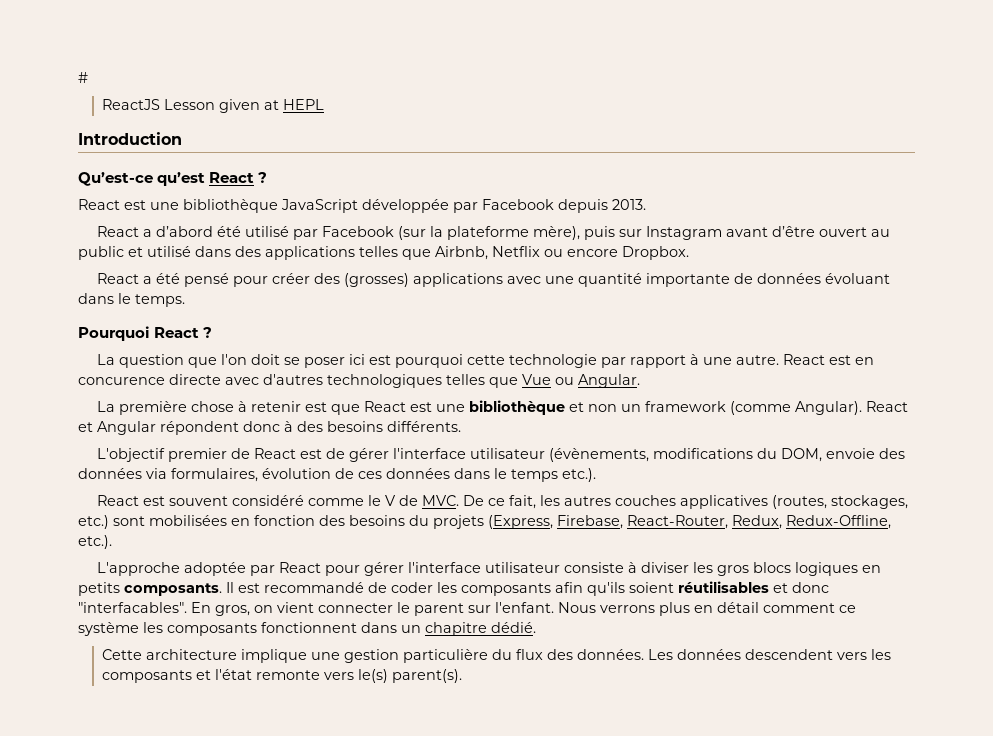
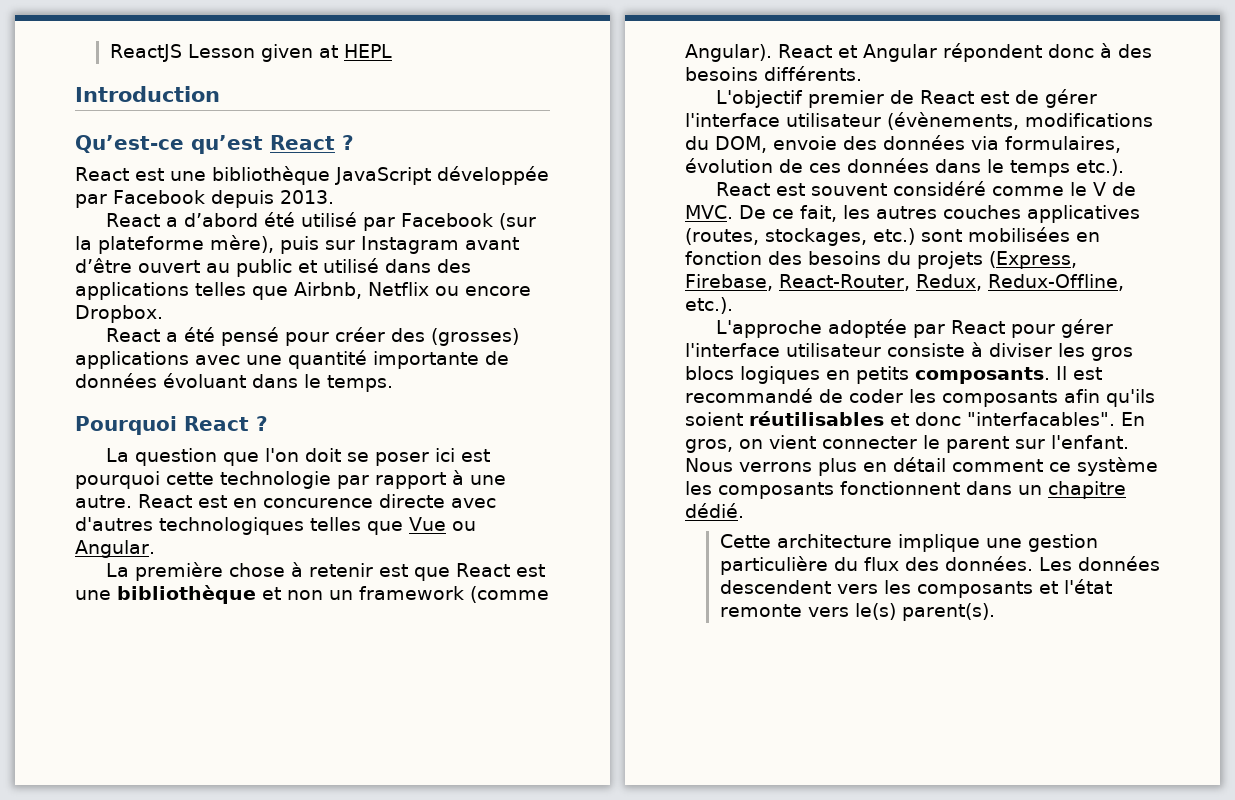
- #

